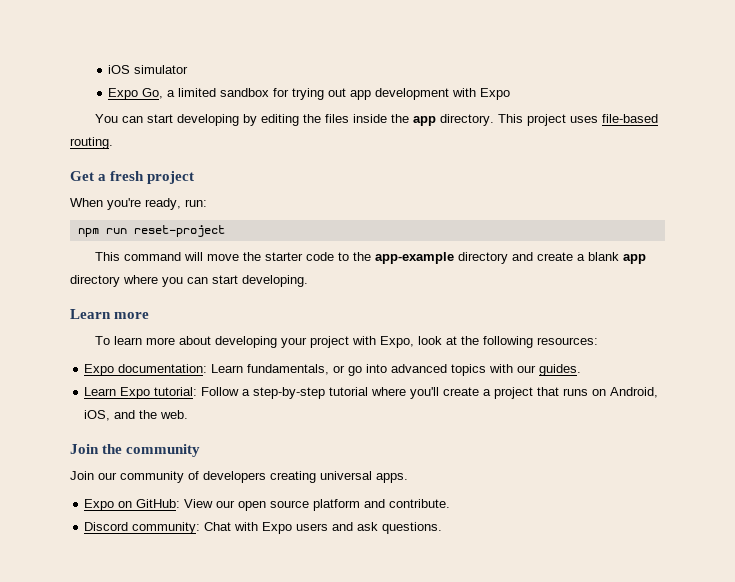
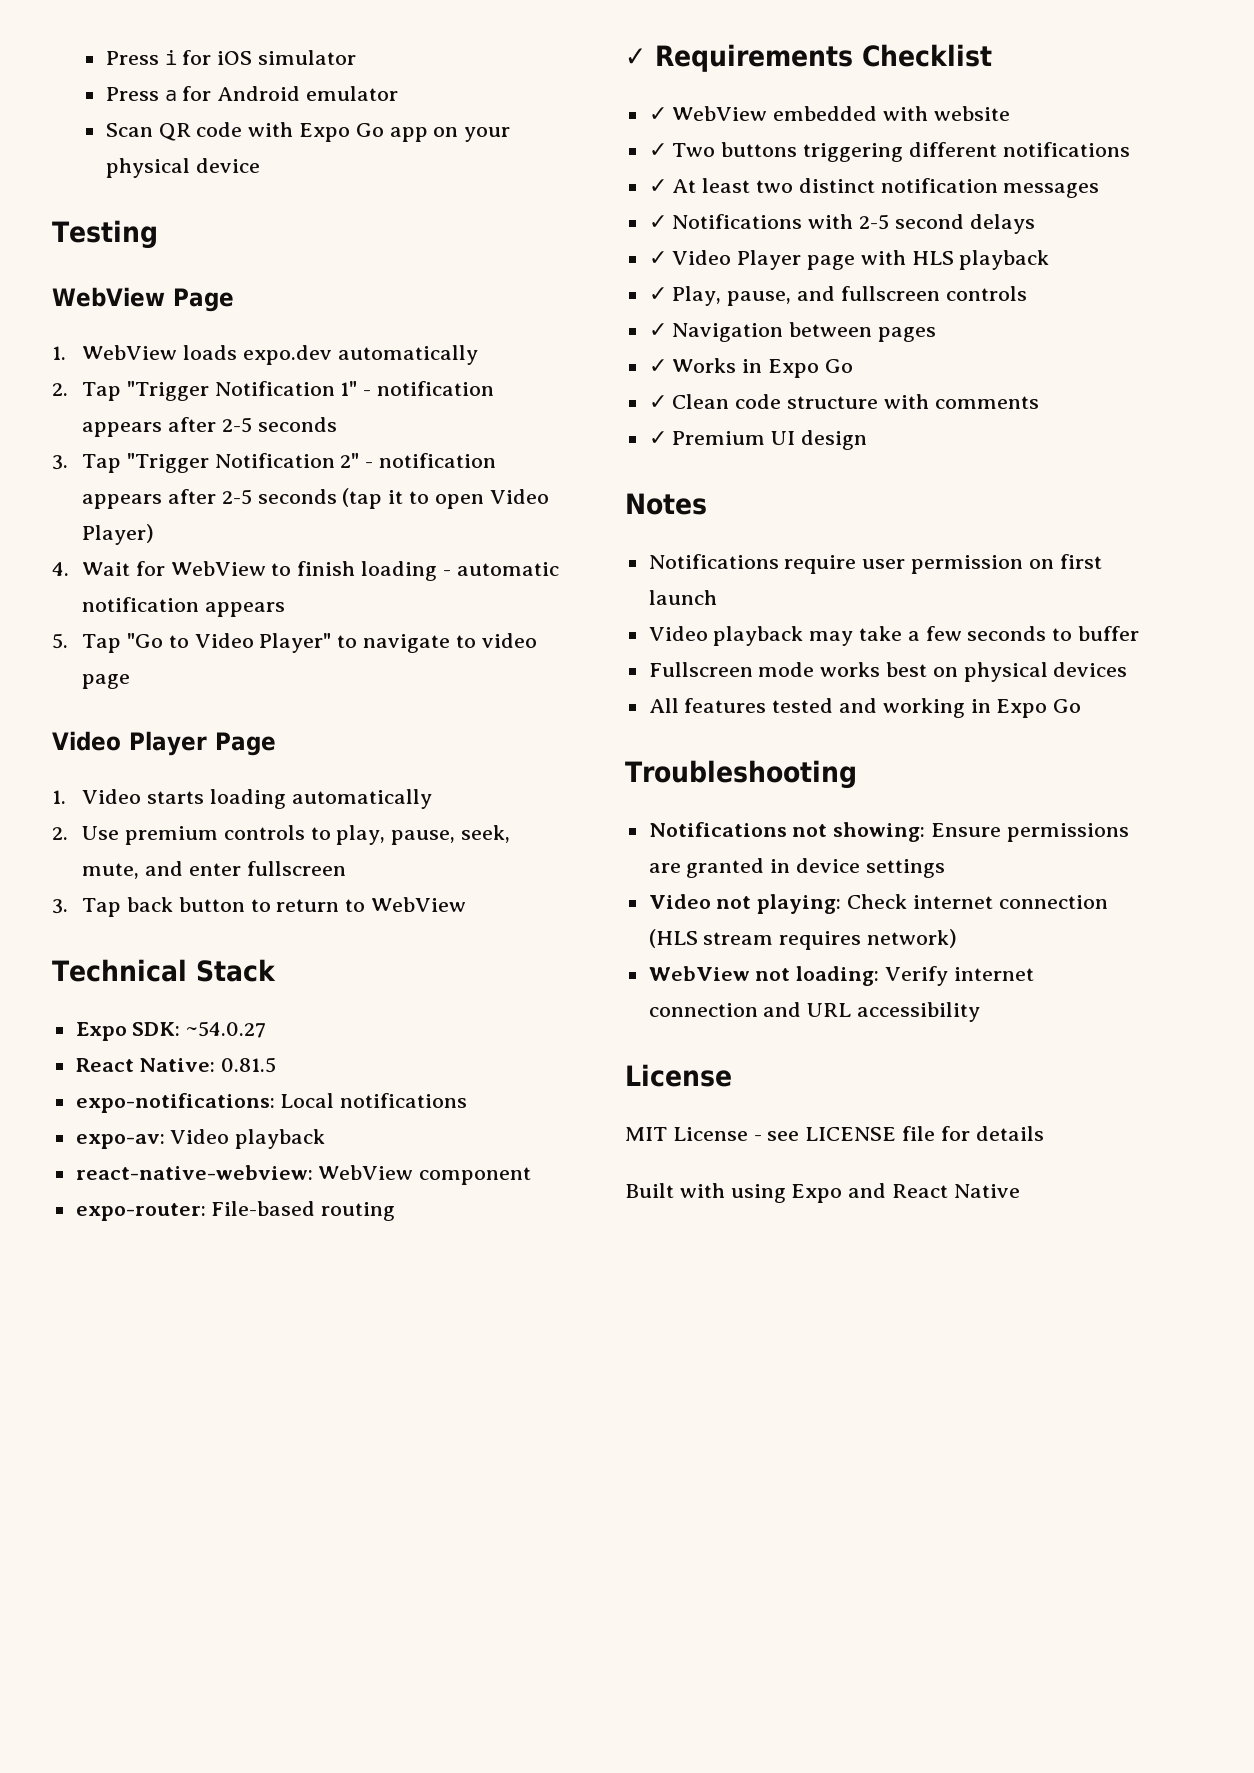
- iOS simulator
+ Press i for iOS simulator
- Expo Go, a limited sandbox for trying out app development with Expo
- You can start developing by editing the files inside the app directory. This project uses file-based routing.
- Get a fresh project
- When you're ready, run:
- npm run reset-project
- This command will move the starter code to the app-example directory and create a blank app directory where you can start developing.
- Learn more
- To learn more about developing your project with Expo, look at the following resources:
- Expo documentation: Learn fundamentals, or go into advanced topics with our guides.
- Learn Expo tutorial: Follow a step-by-step tutorial where you'll create a project that runs on Android, iOS, and the web.
- Join the community
- Join our community of developers creating universal apps.
- Expo on GitHub: View our open source platform and contribute.
- Discord community: Chat with Expo users and ask questions.
+ Press a for Android emulator
+ Scan QR code with Expo Go app on your physical device
+ Testing
+ WebView Page
+ 1. WebView loads expo.dev automatically
+ 2. Tap "Trigger Notification 1" - notification appears after 2-5 seconds
+ 3. Tap "Trigger Notification 2" - notification appears after 2-5 seconds (tap it to open Video Player)
+ 4. Wait for WebView to finish loading - automatic notification appears
+ 5. Tap "Go to Video Player" to navigate to video page
+ Video Player Page
+ 1. Video starts loading automatically
+ 2. Use premium controls to play, pause, seek, mute, and enter fullscreen
+ 3. Tap back button to return to WebView
+ Technical Stack
+ Expo SDK: ~54.0.27
+ React Native: 0.81.5
+ expo-notifications: Local notifications
+ expo-av: Video playback
+ react-native-webview: WebView component
+ expo-router: File-based routing
+ ✓ Requirements Checklist
+ ✓ WebView embedded with website
+ ✓ Two buttons triggering different notifications
+ ✓ At least two distinct notification messages
+ ✓ Notifications with 2-5 second delays
+ ✓ Video Player page with HLS playback
+ ✓ Play, pause, and fullscreen controls
+ ✓ Navigation between pages
+ ✓ Works in Expo Go
+ ✓ Clean code structure with comments
+ ✓ Premium UI design
+ Notes
+ Notifications require user permission on first launch
+ Video playback may take a few seconds to buffer
+ Fullscreen mode works best on physical devices
+ All features tested and working in Expo Go
+ Troubleshooting
+ Notifications not showing: Ensure permissions are granted in device settings
+ Video not playing: Check internet connection (HLS stream requires network)
+ WebView not loading: Verify internet connection and URL accessibility
+ License
+ MIT License - see LICENSE file for details
+ Built with using Expo and React Native

